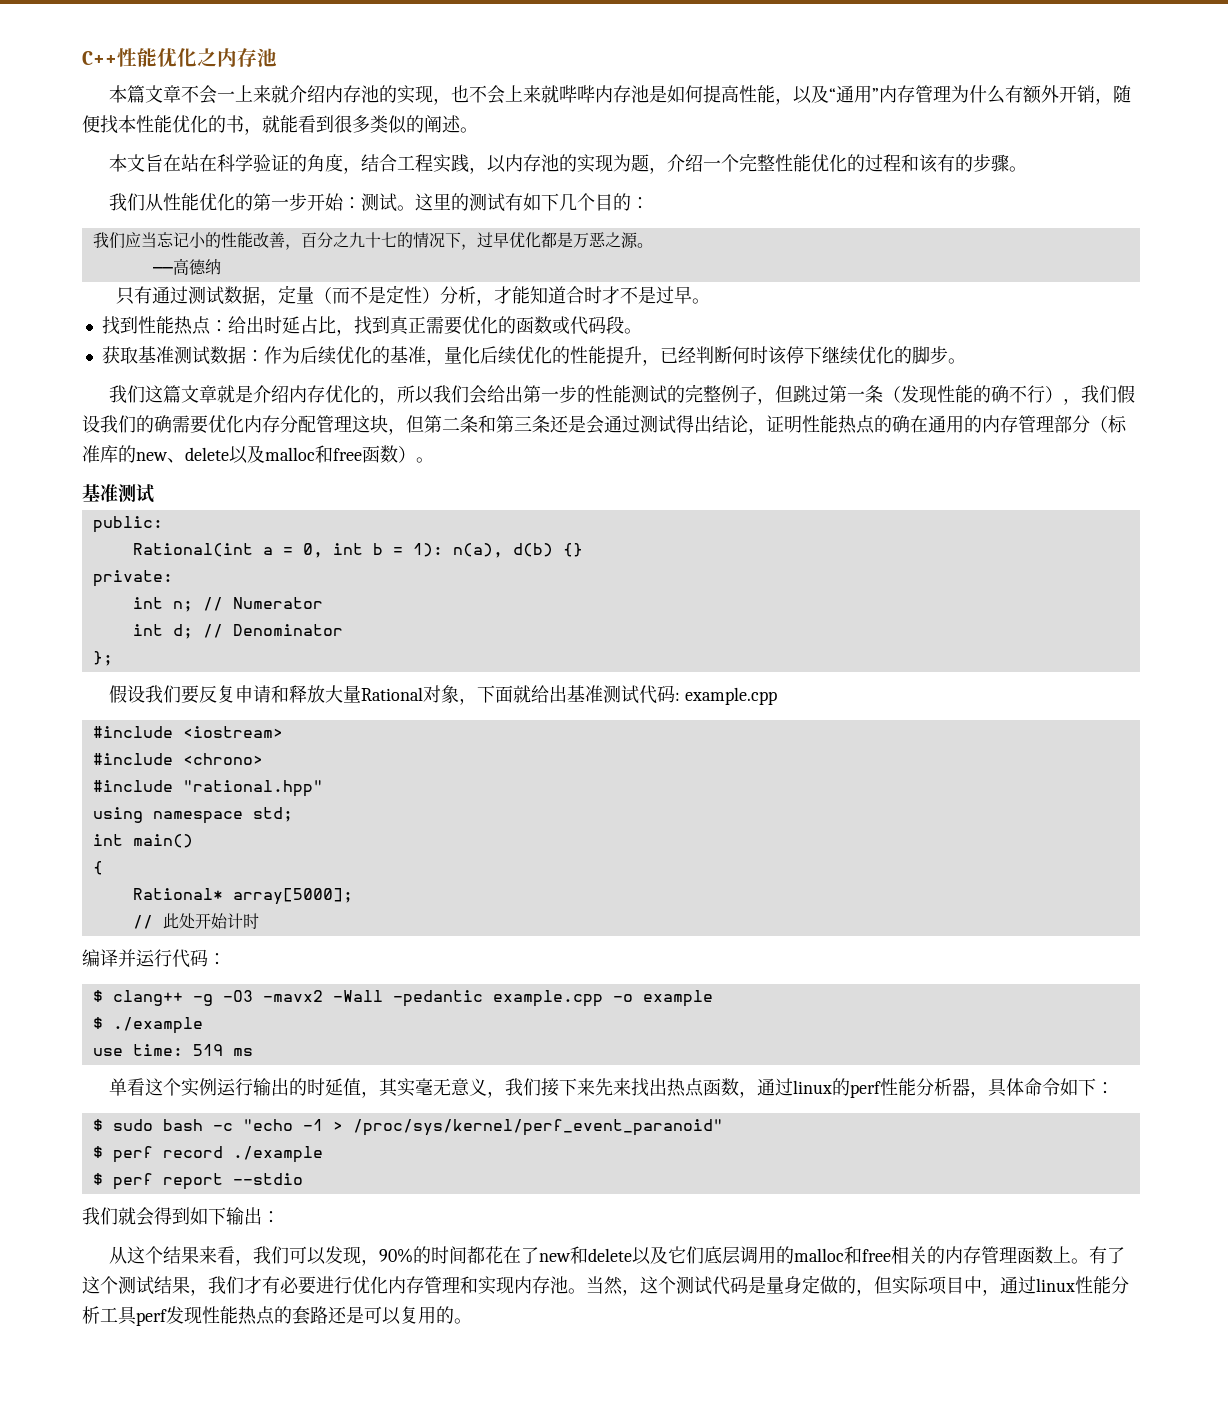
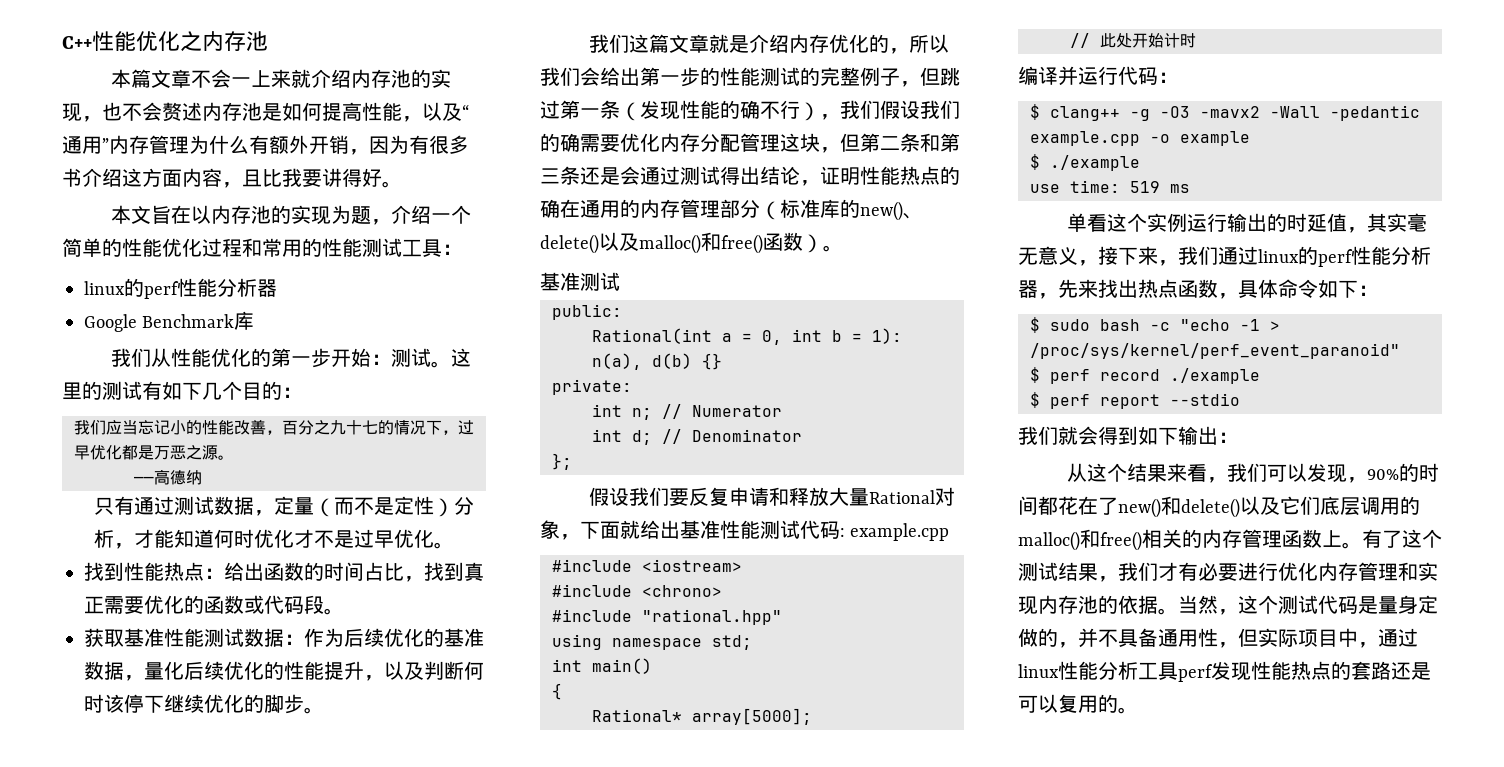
- 本篇文章不会一上来就介绍内存池的实现，也不会上来就哔哔内存池是如何提高性能，以及“通用”内存管理为什么有额外开销，随便找本性能优化的书，就能看到很多类似的阐述。
- 本文旨在站在科学验证的角度，结合工程实践，以内存池的实现为题，介绍一个完整性能优化的过程和该有的步骤。
+ 本篇文章不会一上来就介绍内存池的实现，也不会赘述内存池是如何提高性能，以及“通用”内存管理为什么有额外开销，因为有很多书介绍这方面内容，且比我要讲得好。
+ 本文旨在以内存池的实现为题，介绍一个简单的性能优化过程和常用的性能测试工具：
+ linux的perf性能分析器
+ Google Benchmark库
- 只有通过测试数据，定量（而不是定性）分析，才能知道合时才不是过早。
+ 只有通过测试数据，定量（而不是定性）分析，才能知道何时优化才不是过早优化。
- 找到性能热点：给出时延占比，找到真正需要优化的函数或代码段。
+ 找到性能热点：给出函数的时间占比，找到真正需要优化的函数或代码段。
- 获取基准测试数据：作为后续优化的基准，量化后续优化的性能提升，已经判断何时该停下继续优化的脚步。
+ 获取基准性能测试数据：作为后续优化的基准数据，量化后续优化的性能提升，以及判断何时该停下继续优化的脚步。
- 我们这篇文章就是介绍内存优化的，所以我们会给出第一步的性能测试的完整例子，但跳过第一条（发现性能的确不行），我们假设我们的确需要优化内存分配管理这块，但第二条和第三条还是会通过测试得出结论，证明性能热点的确在通用的内存管理部分（标准库的new、delete以及malloc和free函数）。
+ 我们这篇文章就是介绍内存优化的，所以我们会给出第一步的性能测试的完整例子，但跳过第一条（发现性能的确不行），我们假设我们的确需要优化内存分配管理这块，但第二条和第三条还是会通过测试得出结论，证明性能热点的确在通用的内存管理部分（标准库的new()、delete()以及malloc()和free()函数）。
- 假设我们要反复申请和释放大量Rational对象，下面就给出基准测试代码: example.cpp
+ 假设我们要反复申请和释放大量Rational对象，下面就给出基准性能测试代码: example.cpp
- 单看这个实例运行输出的时延值，其实毫无意义，我们接下来先来找出热点函数，通过linux的perf性能分析器，具体命令如下：
+ 单看这个实例运行输出的时延值，其实毫无意义，接下来，我们通过linux的perf性能分析器，先来找出热点函数，具体命令如下：
- 从这个结果来看，我们可以发现，90%的时间都花在了new和delete以及它们底层调用的malloc和free相关的内存管理函数上。
+ 从这个结果来看，我们可以发现，90%的时间都花在了new()和delete()以及它们底层调用的malloc()和free()相关的内存管理函数上。
- 有了这个测试结果，我们才有必要进行优化内存管理和实现内存池。
+ 有了这个测试结果，我们才有必要进行优化内存管理和实现内存池的依据。
- 当然，这个测试代码是量身定做的，但实际项目中，通过linux性能分析工具perf发现性能热点的套路还是可以复用的。
+ 当然，这个测试代码是量身定做的，并不具备通用性，但实际项目中，通过linux性能分析工具perf发现性能热点的套路还是可以复用的。

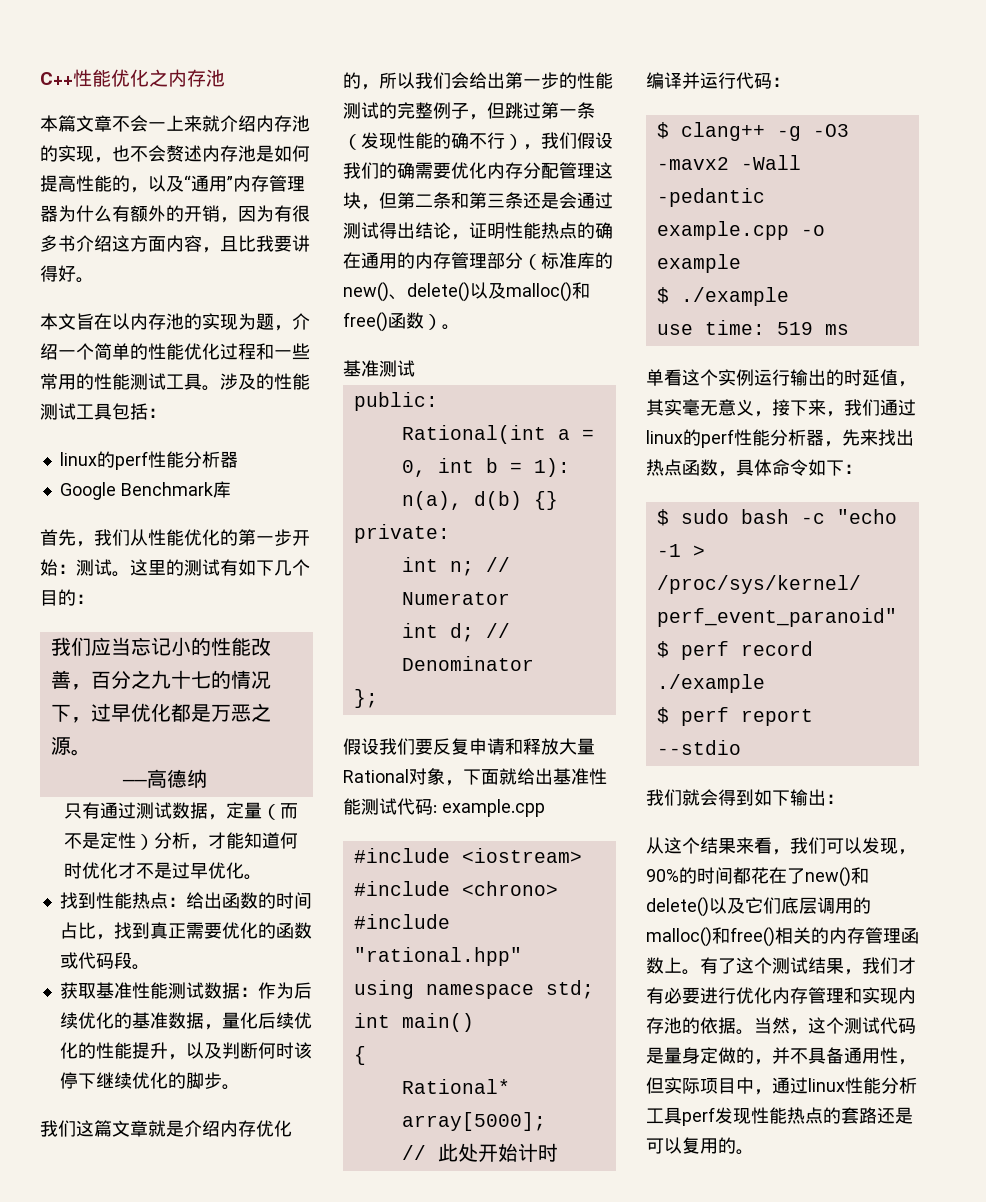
- 本篇文章不会一上来就介绍内存池的实现，也不会赘述内存池是如何提高性能，以及“通用”内存管理为什么有额外开销，因为有很多书介绍这方面内容，且比我要讲得好。
+ 本篇文章不会一上来就介绍内存池的实现，也不会赘述内存池是如何提高性能的，以及“通用”内存管理器为什么有额外的开销，因为有很多书介绍这方面内容，且比我要讲得好。
- 本文旨在以内存池的实现为题，介绍一个简单的性能优化过程和常用的性能测试工具：
+ 本文旨在以内存池的实现为题，介绍一个简单的性能优化过程和一些常用的性能测试工具。涉及的性能测试工具包括：
- 我们从性能优化的第一步开始：测试。
+ 首先，我们从性能优化的第一步开始：测试。

